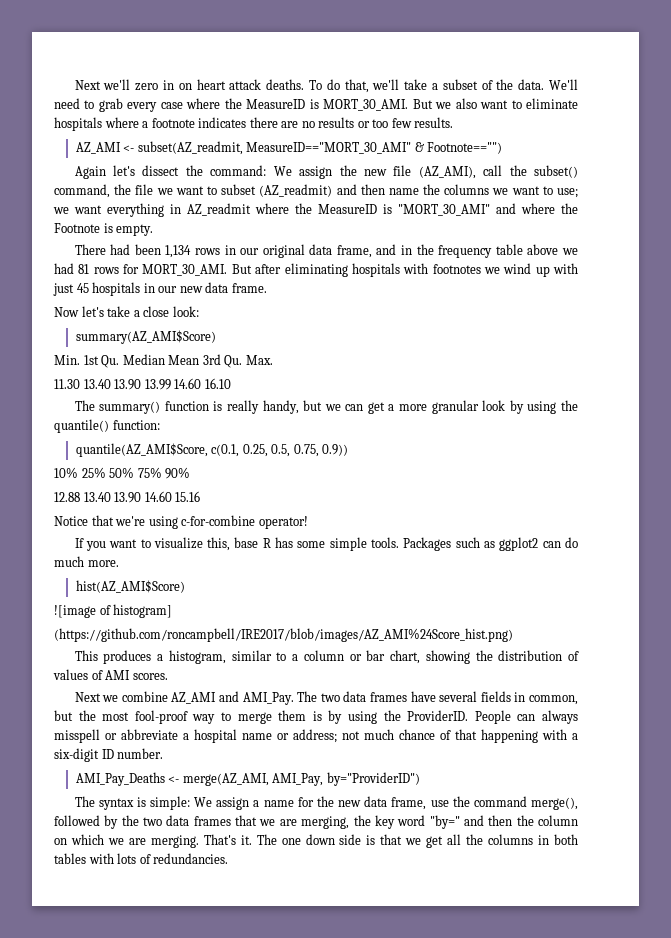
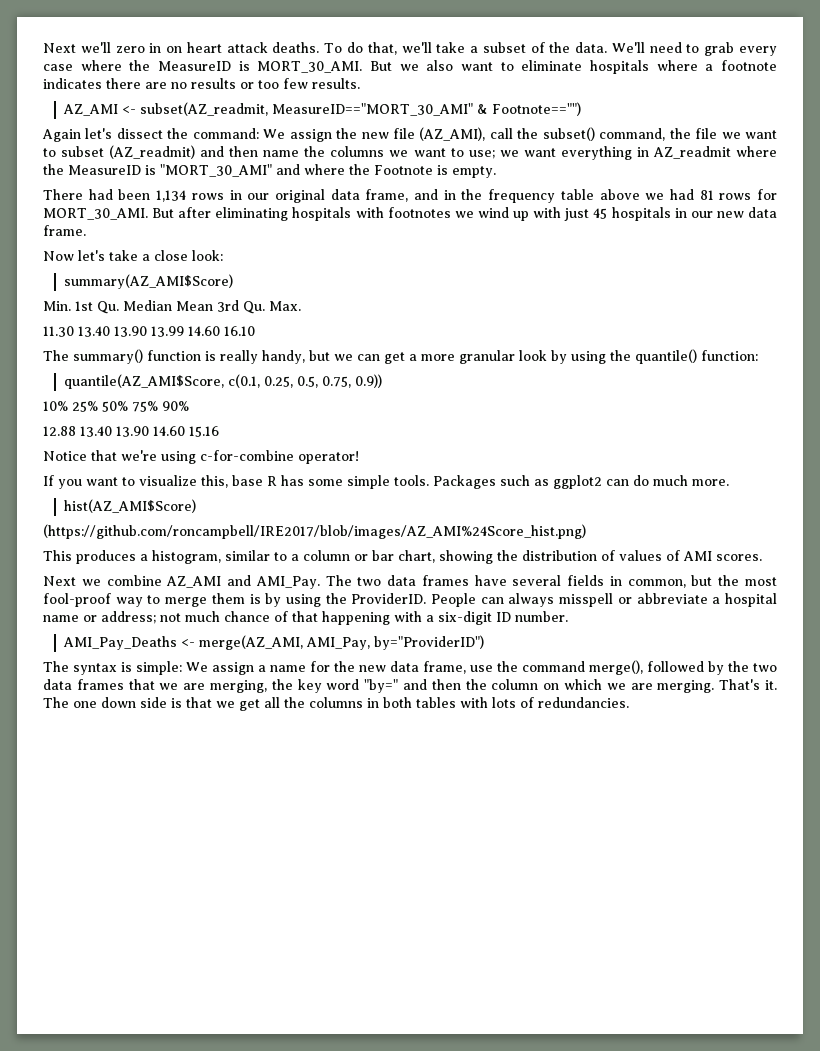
- ![image of histogram]

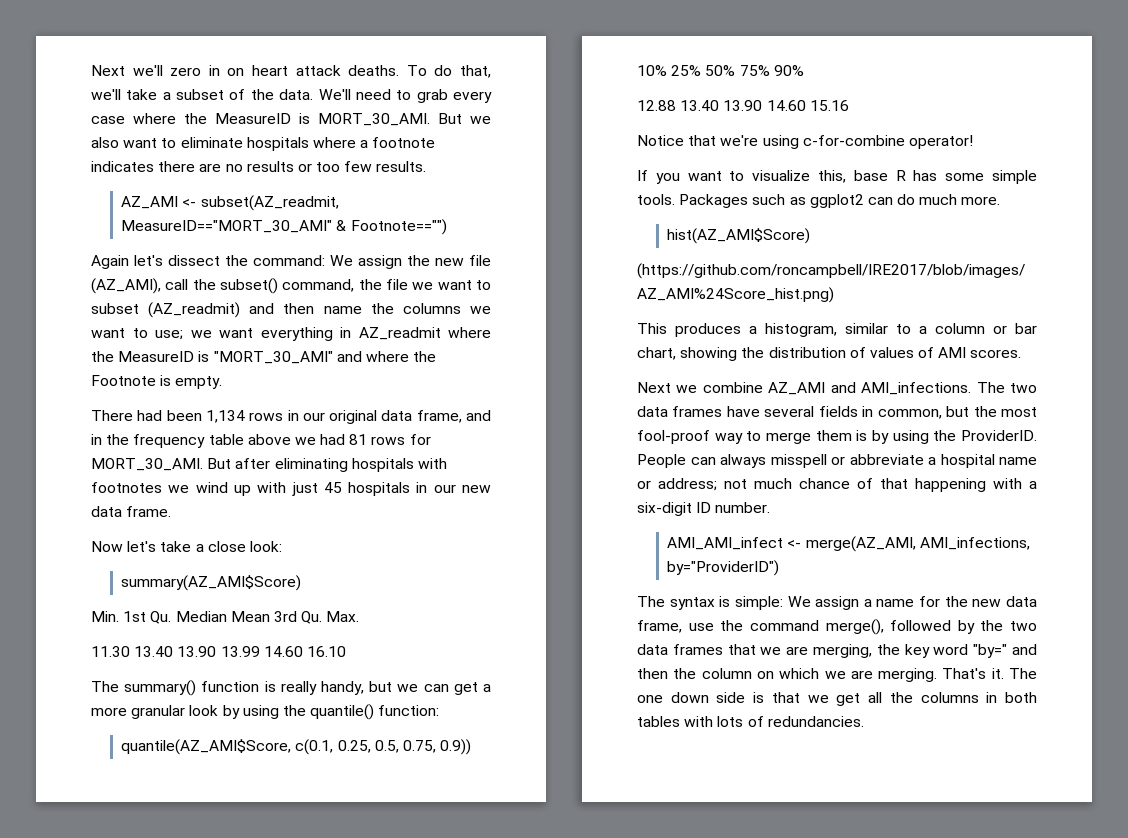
- Next we combine AZ_AMI and AMI_Pay.
+ Next we combine AZ_AMI and AMI_infections.
- AMI_Pay_Deaths <- merge(AZ_AMI, AMI_Pay, by="ProviderID")
+ AMI_AMI_infect <- merge(AZ_AMI, AMI_infections, by="ProviderID")

